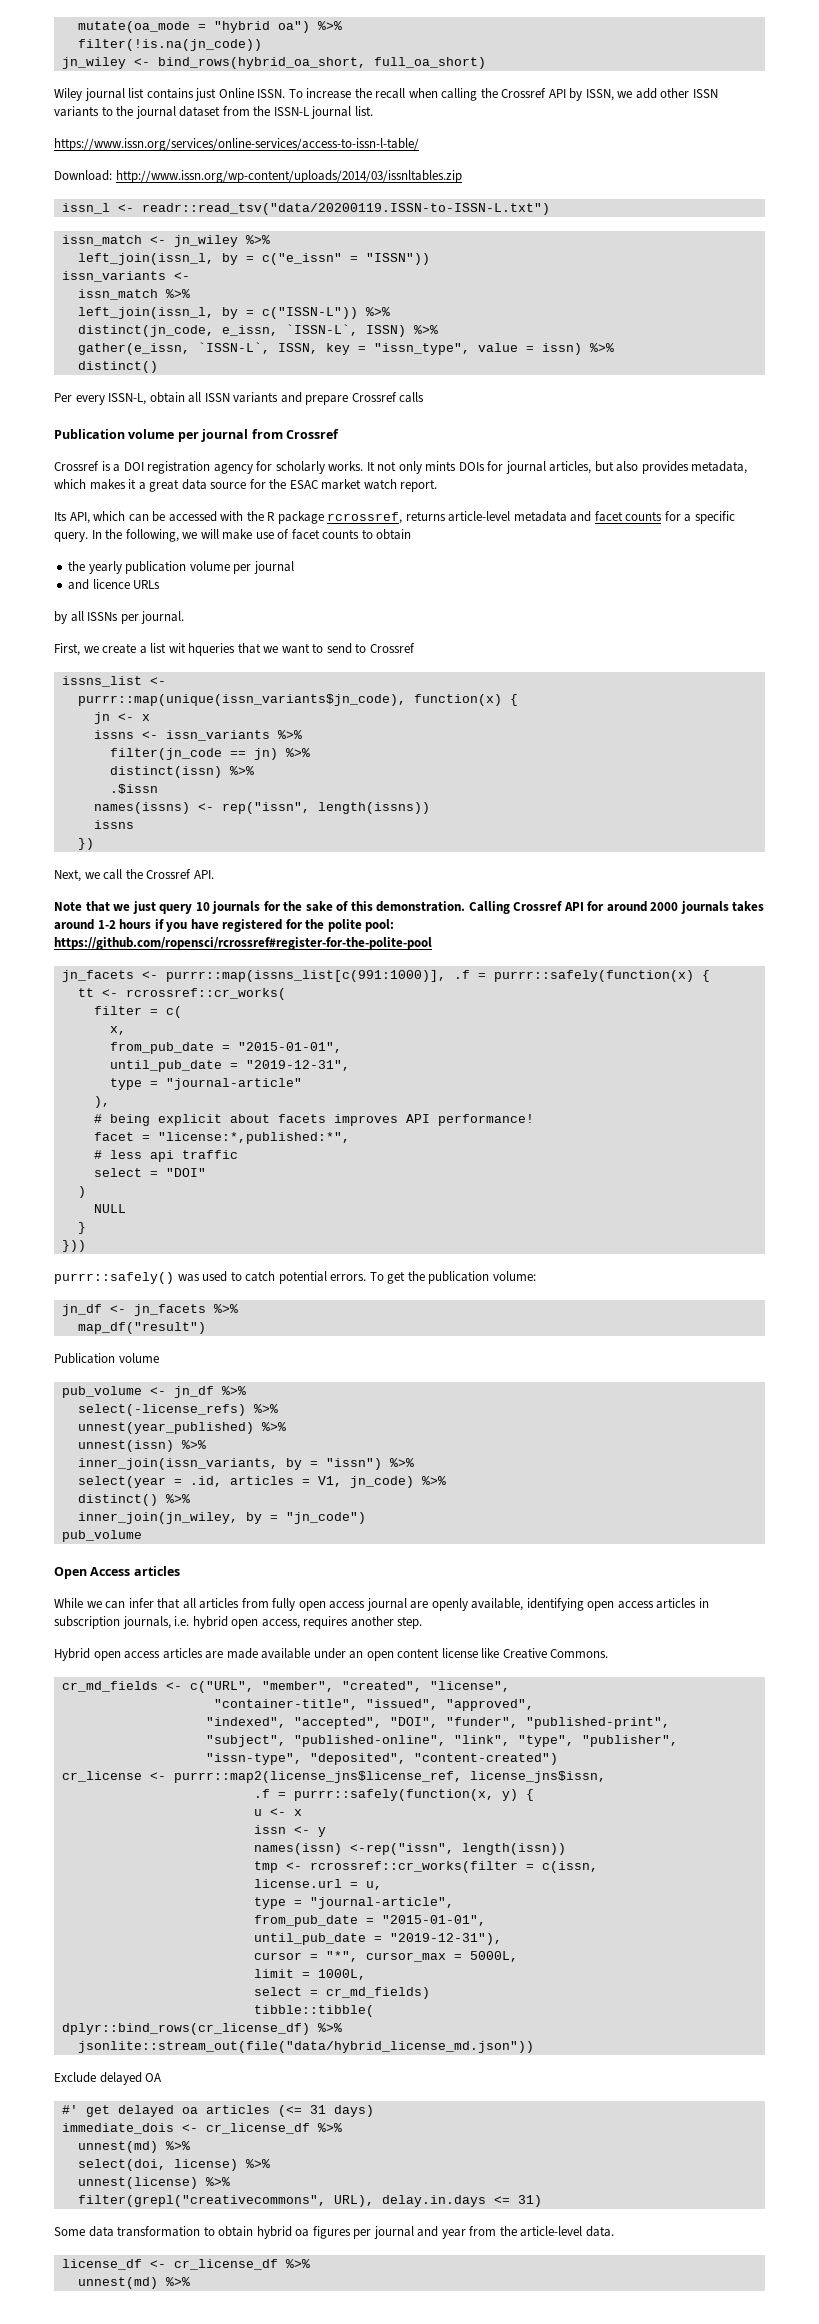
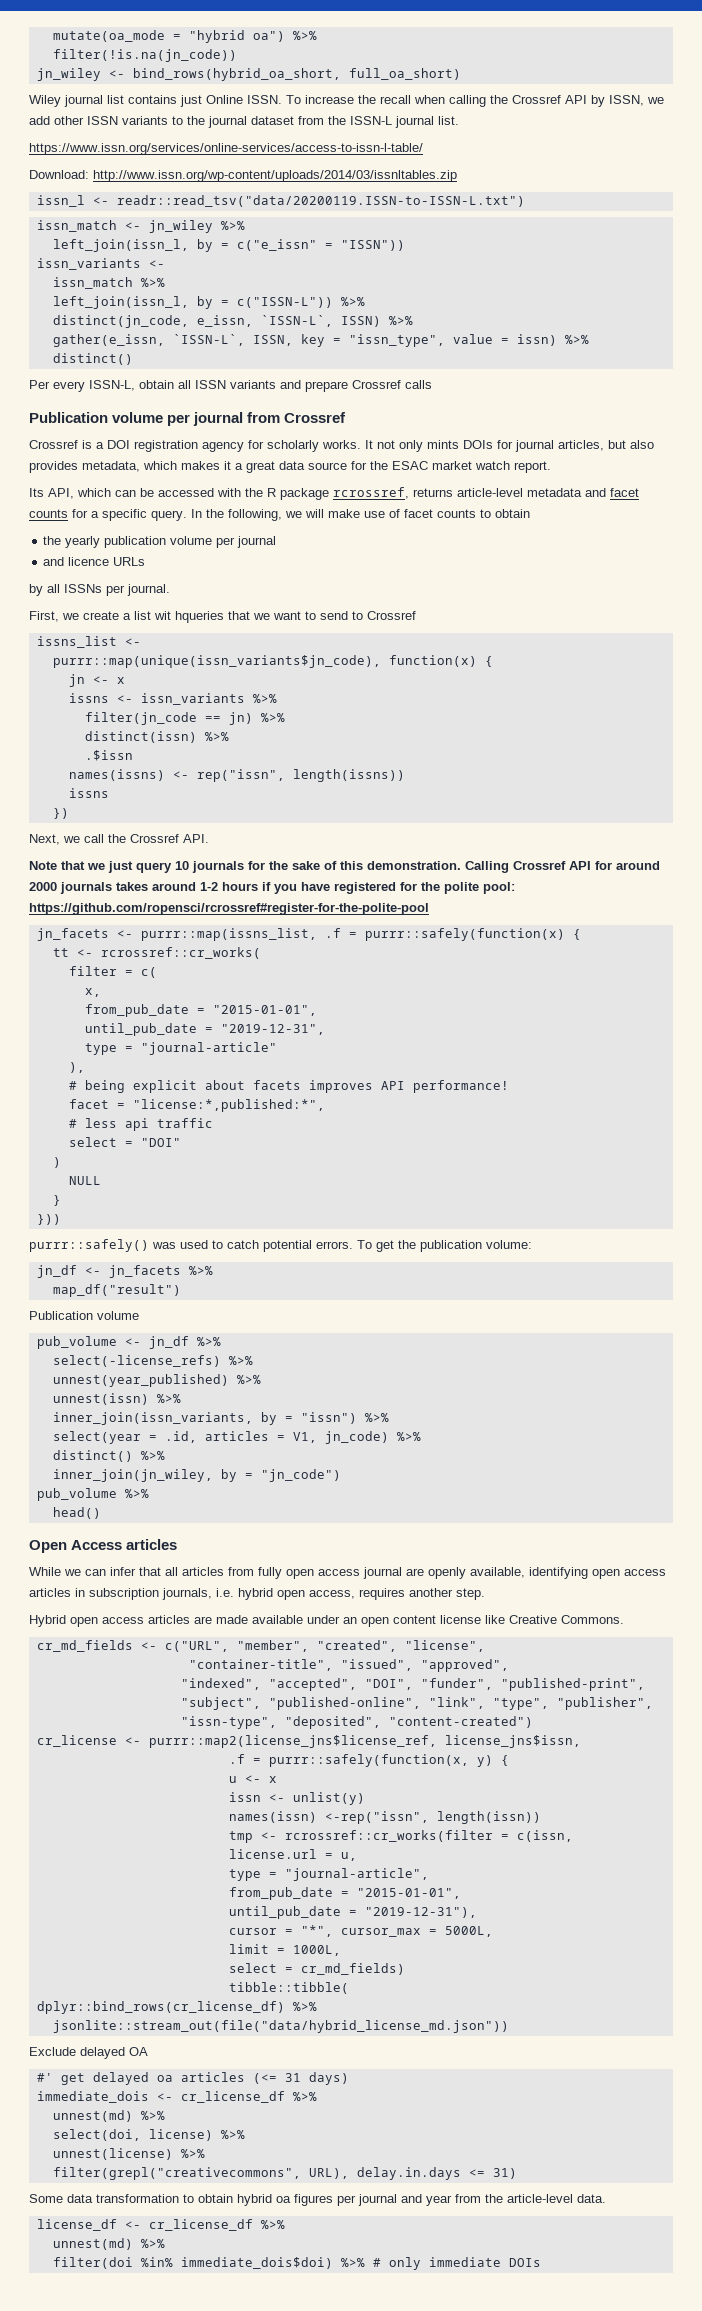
- jn_facets <- purrr::map(issns_list[c(991:1000)], .f = purrr::safely(function(x) {
+ jn_facets <- purrr::map(issns_list, .f = purrr::safely(function(x) {
  inner_join(jn_wiley, by = "jn_code")
- pub_volume
+ pub_volume %>%
+ head()
- issn <- y
+ issn <- unlist(y)
+ filter(doi %in% immediate_dois$doi) %>% # only immediate DOIs

